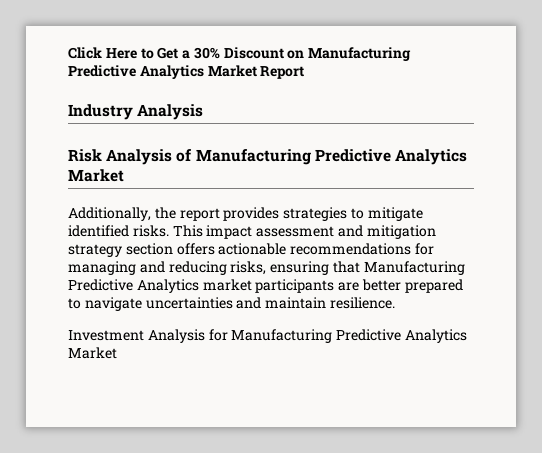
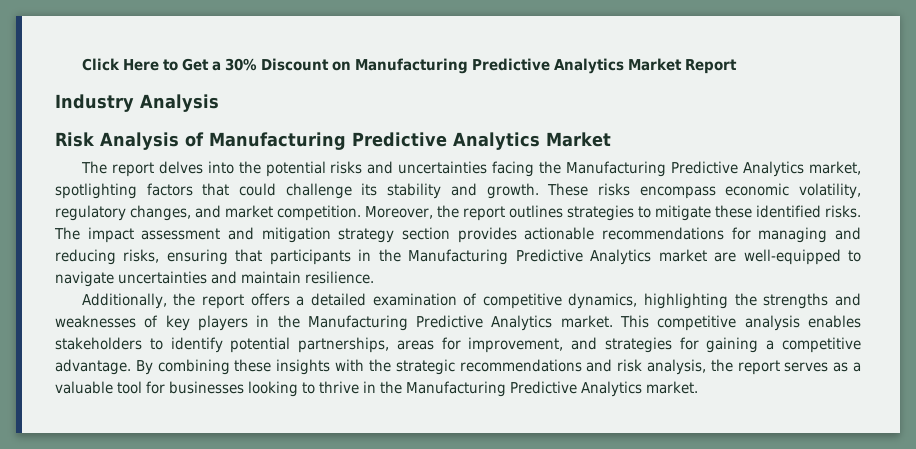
- Additionally, the report provides strategies to mitigate identified risks.
+ The report delves into the potential risks and uncertainties facing the Manufacturing Predictive Analytics market, spotlighting factors that could challenge its stability and growth. These risks encompass economic volatility, regulatory changes, and market competition. Moreover, the report outlines strategies to mitigate these identified risks.
- This impact assessment and mitigation strategy section offers actionable recommendations for managing and reducing risks, ensuring that Manufacturing Predictive Analytics market participants are better prepared to navigate uncertainties and maintain resilience.
+ The impact assessment and mitigation strategy section provides actionable recommendations for managing and reducing risks, ensuring that participants in the Manufacturing Predictive Analytics market are well-equipped to navigate uncertainties and maintain resilience.
- Investment Analysis for Manufacturing Predictive Analytics Market
+ Additionally, the report offers a detailed examination of competitive dynamics, highlighting the strengths and weaknesses of key players in the Manufacturing Predictive Analytics market. This competitive analysis enables stakeholders to identify potential partnerships, areas for improvement, and strategies for gaining a competitive advantage. By combining these insights with the strategic recommendations and risk analysis, the report serves as a valuable tool for businesses looking to thrive in the Manufacturing Predictive Analytics market.

